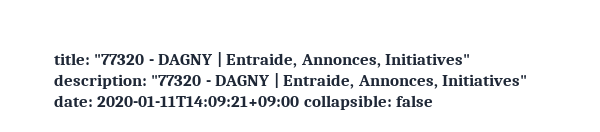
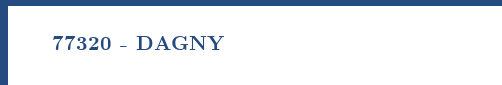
- title: "77320 - DAGNY | Entraide, Annonces, Initiatives" description: "77320 - DAGNY | Entraide, Annonces, Initiatives" date: 2020-01-11T14:09:21+09:00 collapsible: false
+ 77320 - DAGNY

